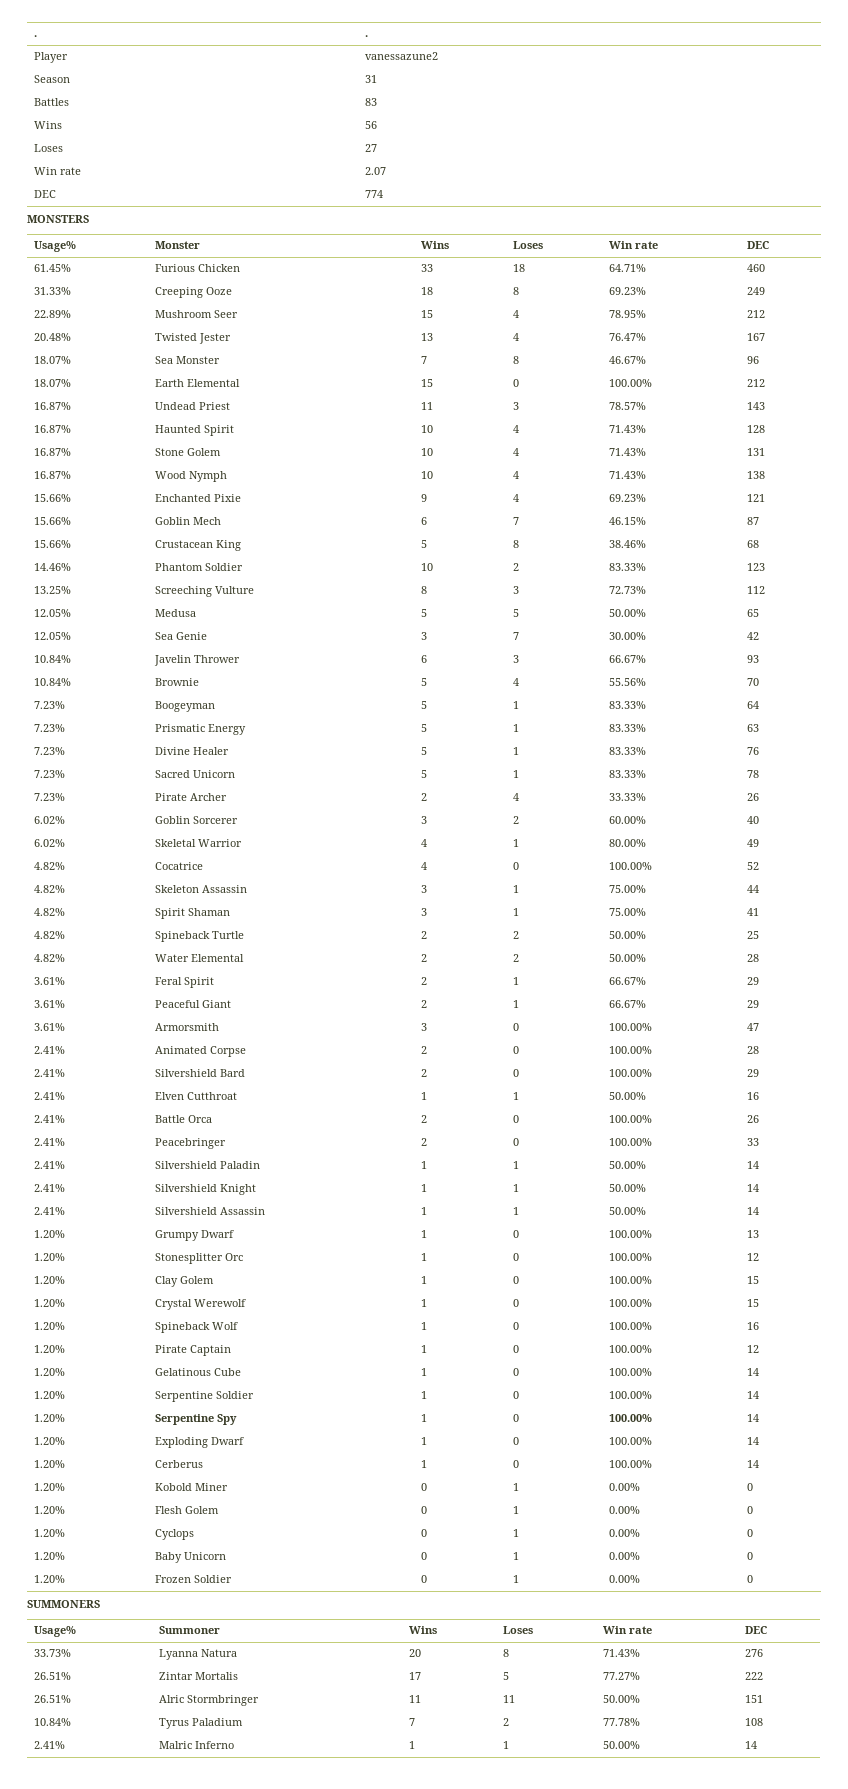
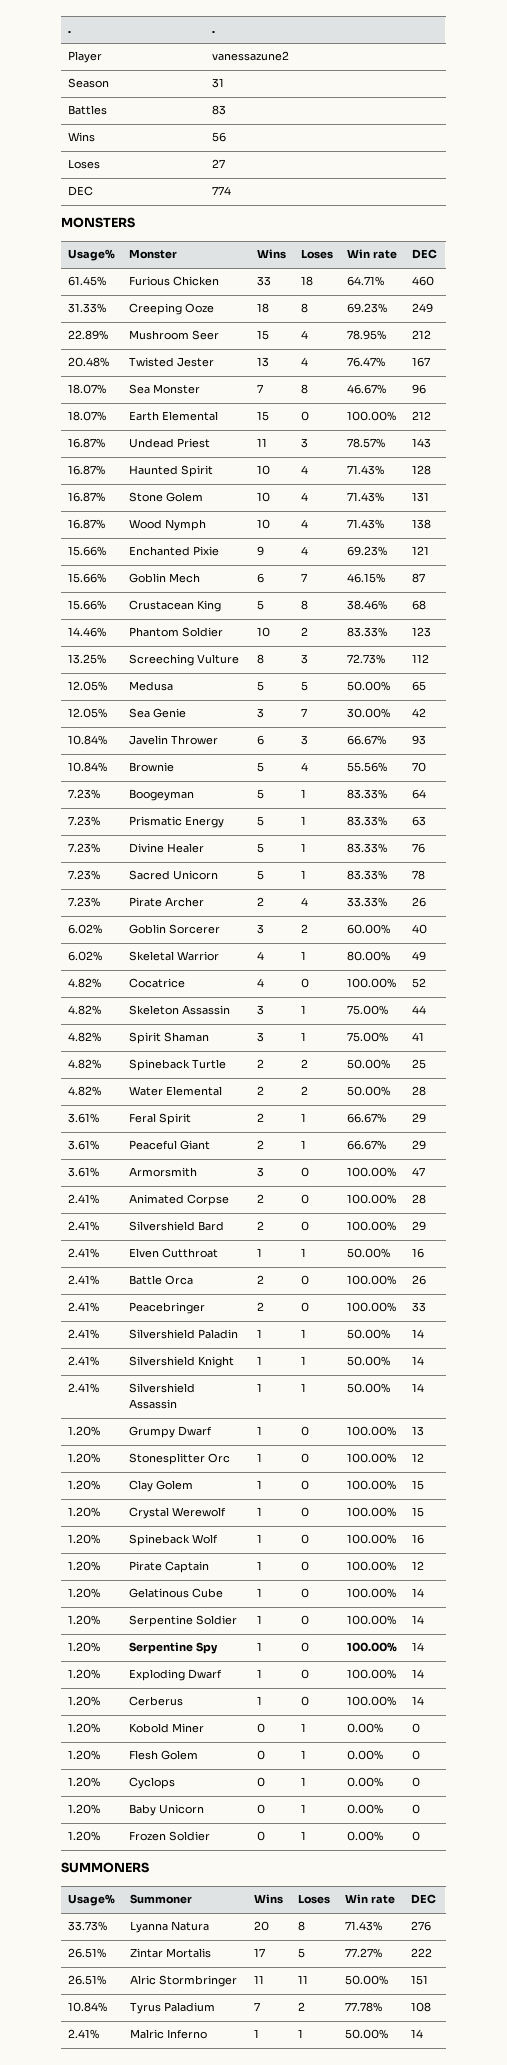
- Win rate | 2.07

